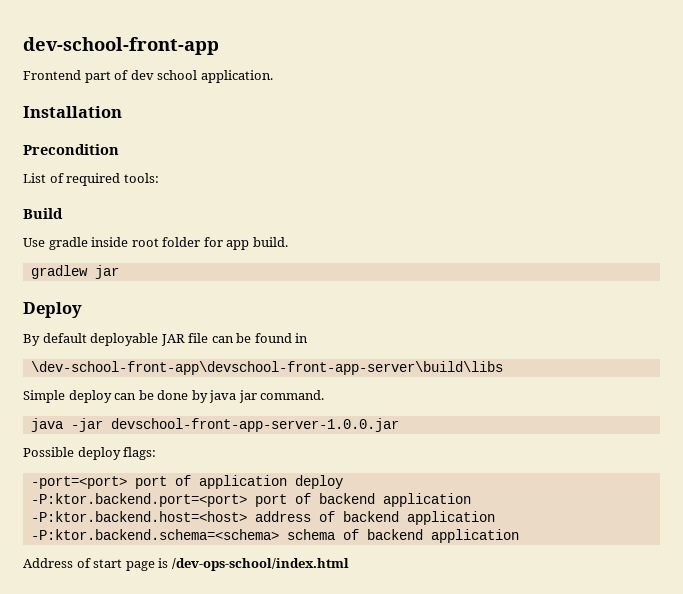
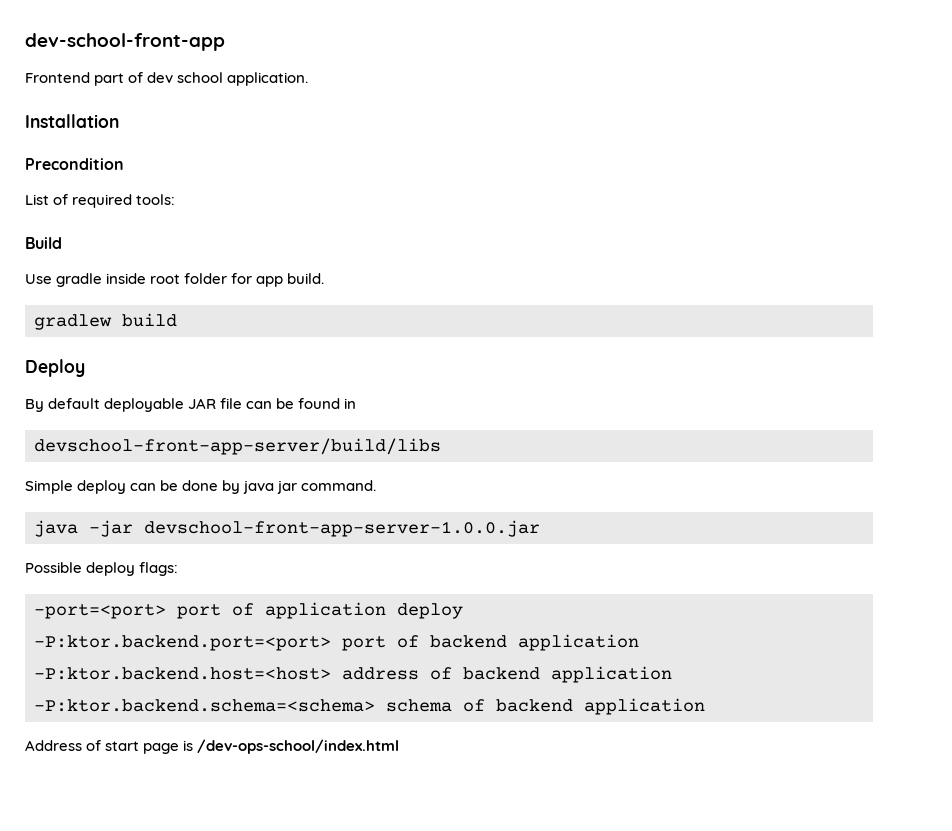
- gradlew jar
+ gradlew build
- \dev-school-front-app\devschool-front-app-server\build\libs
+ devschool-front-app-server/build/libs

